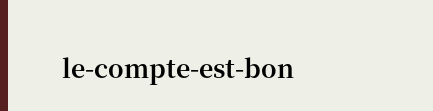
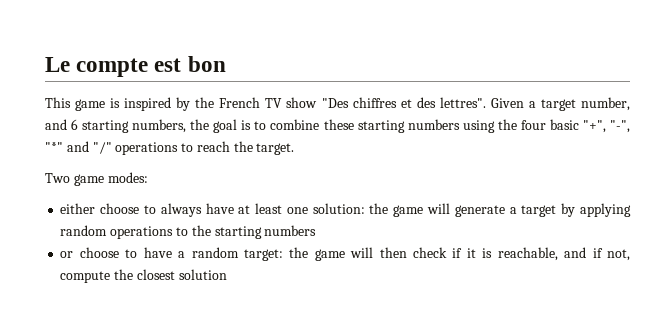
- le-compte-est-bon
+ Le compte est bon
+ This game is inspired by the French TV show "Des chiffres et des lettres". Given a target number, and 6 starting numbers, the goal is to combine these starting numbers using the four basic "+", "-", "*" and "/" operations to reach the target.
+ Two game modes:
+ either choose to always have at least one solution: the game will generate a target by applying random operations to the starting numbers
+ or choose to have a random target: the game will then check if it is reachable, and if not, compute the closest solution

